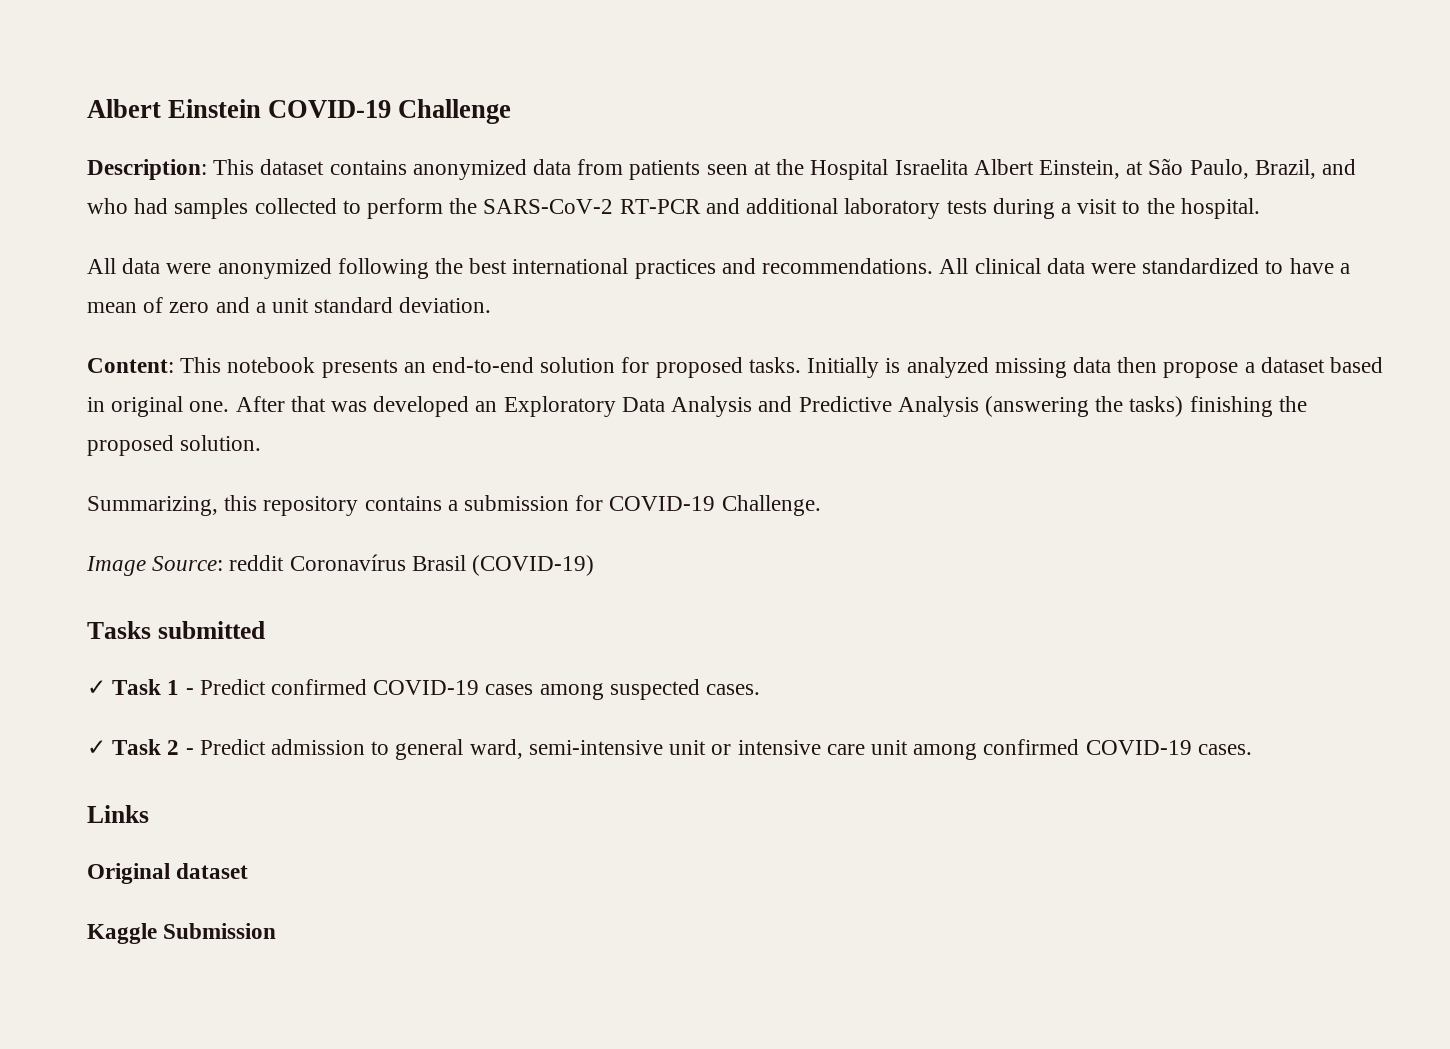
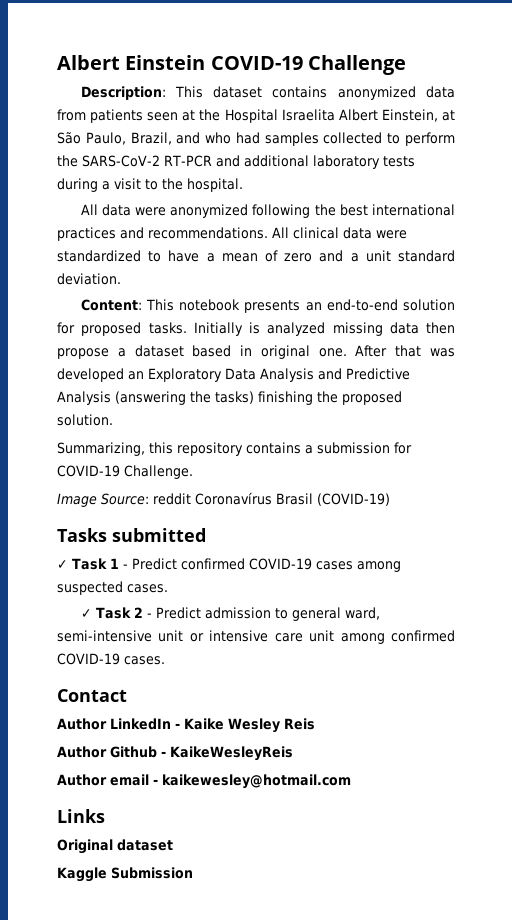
+ Contact
+ Author LinkedIn - Kaike Wesley Reis
+ Author Github - KaikeWesleyReis
+ Author email - kaikewesley@hotmail.com

